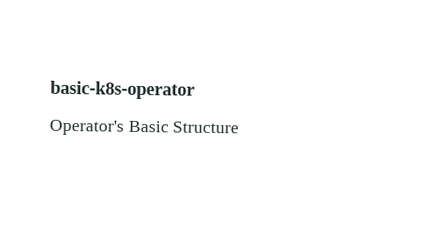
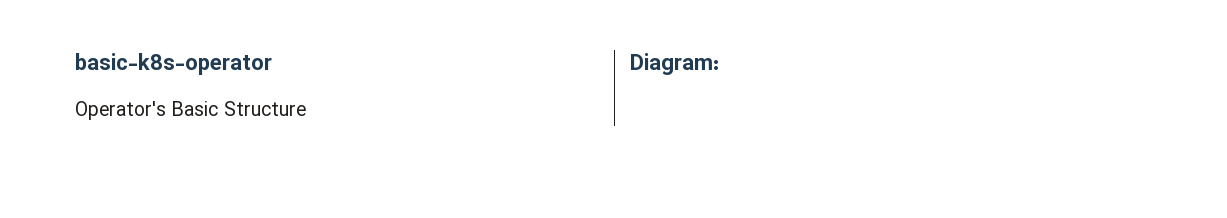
+ Diagram:

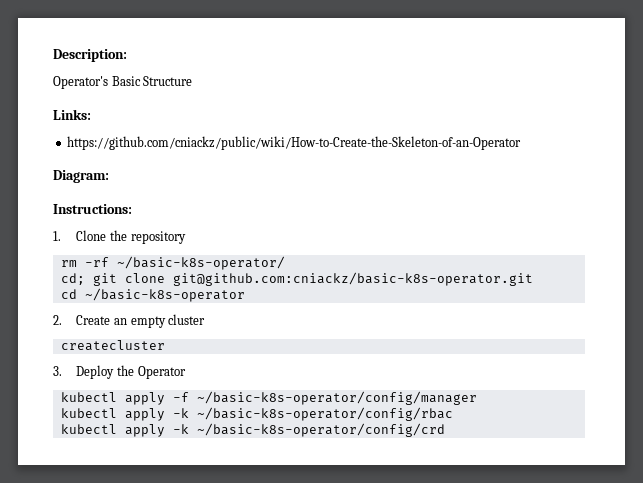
- basic-k8s-operator
+ Description:
+ Links:
+ https://github.com/cniackz/public/wiki/How-to-Create-the-Skeleton-of-an-Operator
+ Instructions:
+ 1. Clone the repository
+ rm -rf ~/basic-k8s-operator/
+ cd; git clone git@github.com:cniackz/basic-k8s-operator.git
+ cd ~/basic-k8s-operator
+ 2. Create an empty cluster
+ createcluster
+ 3. Deploy the Operator
+ kubectl apply -f ~/basic-k8s-operator/config/manager
+ kubectl apply -k ~/basic-k8s-operator/config/rbac
+ kubectl apply -k ~/basic-k8s-operator/config/crd

